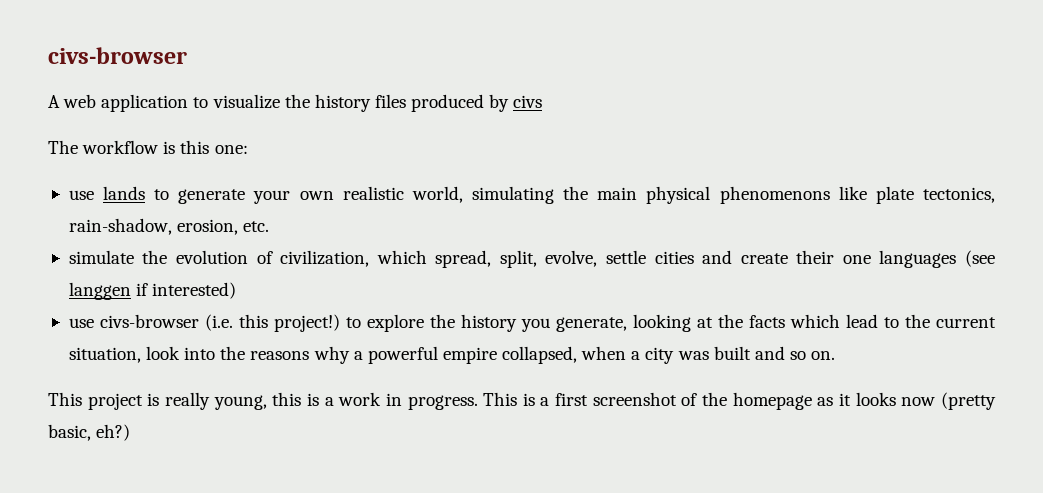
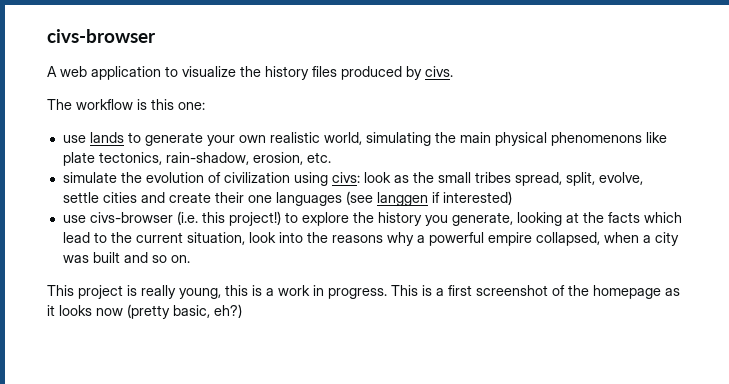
- A web application to visualize the history files produced by civs
+ A web application to visualize the history files produced by civs.
- simulate the evolution of civilization, which spread, split, evolve, settle cities and create their one languages (see langgen if interested)
+ simulate the evolution of civilization using civs: look as the small tribes spread, split, evolve, settle cities and create their one languages (see langgen if interested)

